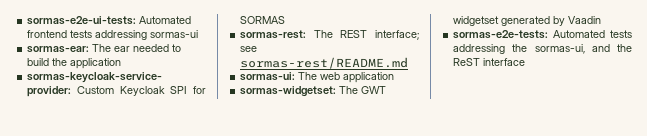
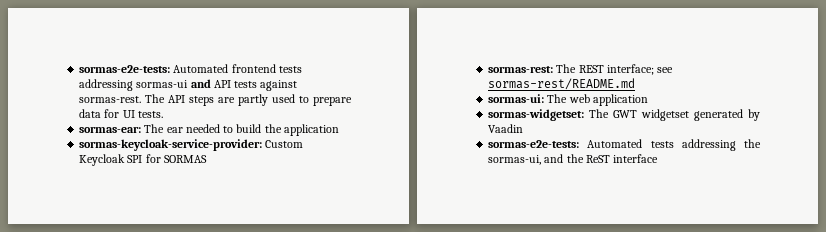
- sormas-e2e-ui-tests: Automated frontend tests addressing sormas-ui
+ sormas-e2e-tests: Automated frontend tests addressing sormas-ui and API tests against sormas-rest. The API steps are partly used to prepare data for UI tests.

